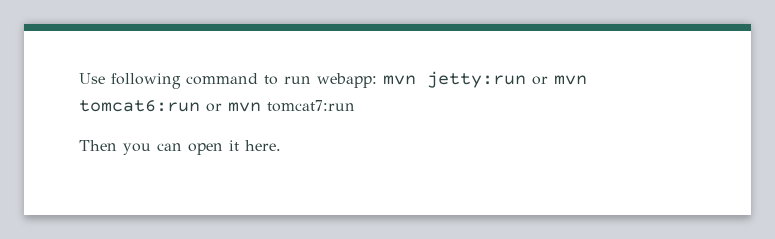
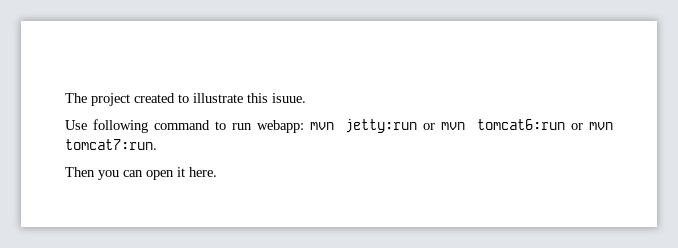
+ The project created to illustrate this isuue.
- Use following command to run webapp: mvn jetty:run or mvn tomcat6:run or mvn tomcat7:run
+ Use following command to run webapp: mvn jetty:run or mvn tomcat6:run or mvn tomcat7:run.

